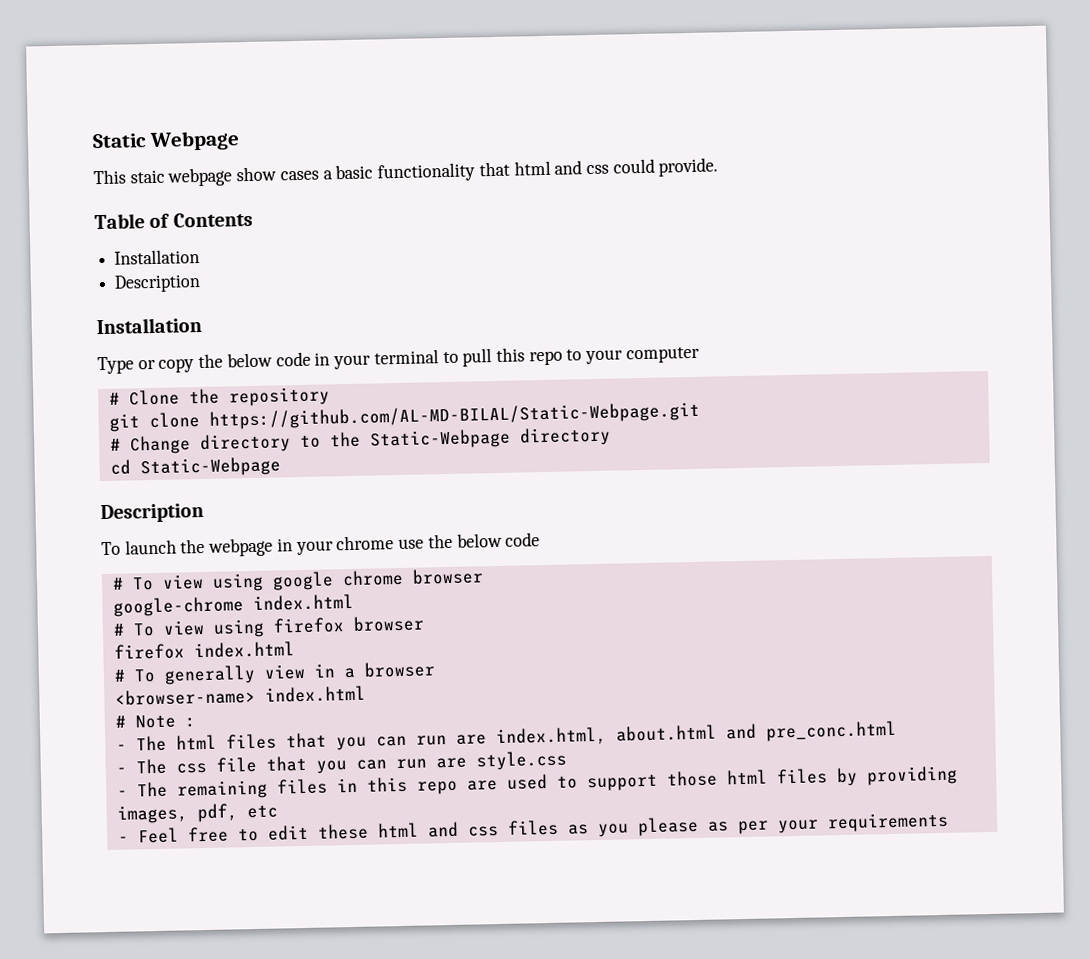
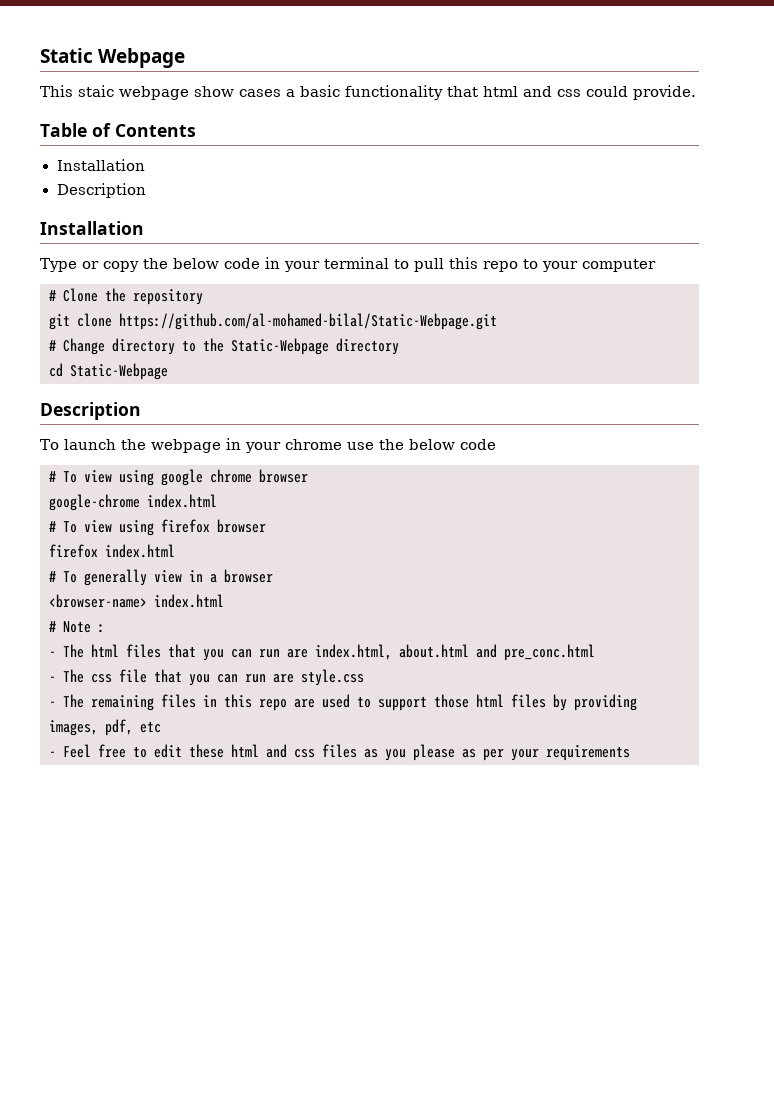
- git clone https://github.com/AL-MD-BILAL/Static-Webpage.git
+ git clone https://github.com/al-mohamed-bilal/Static-Webpage.git

